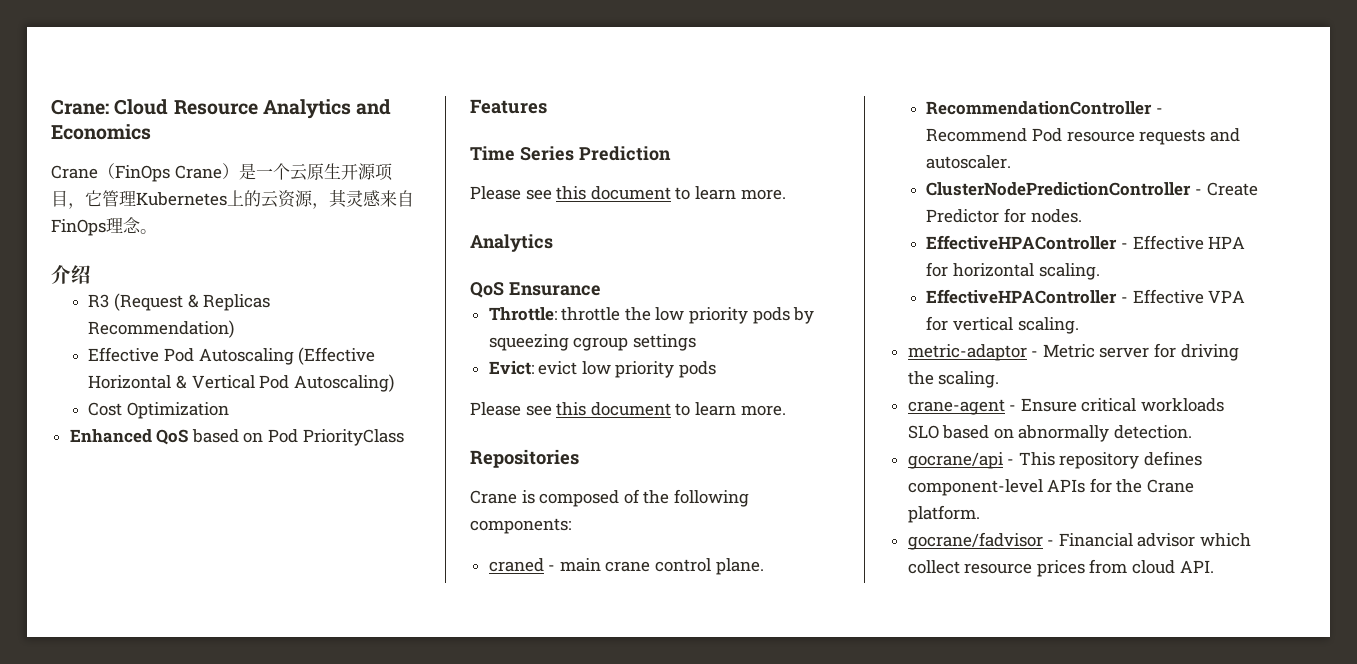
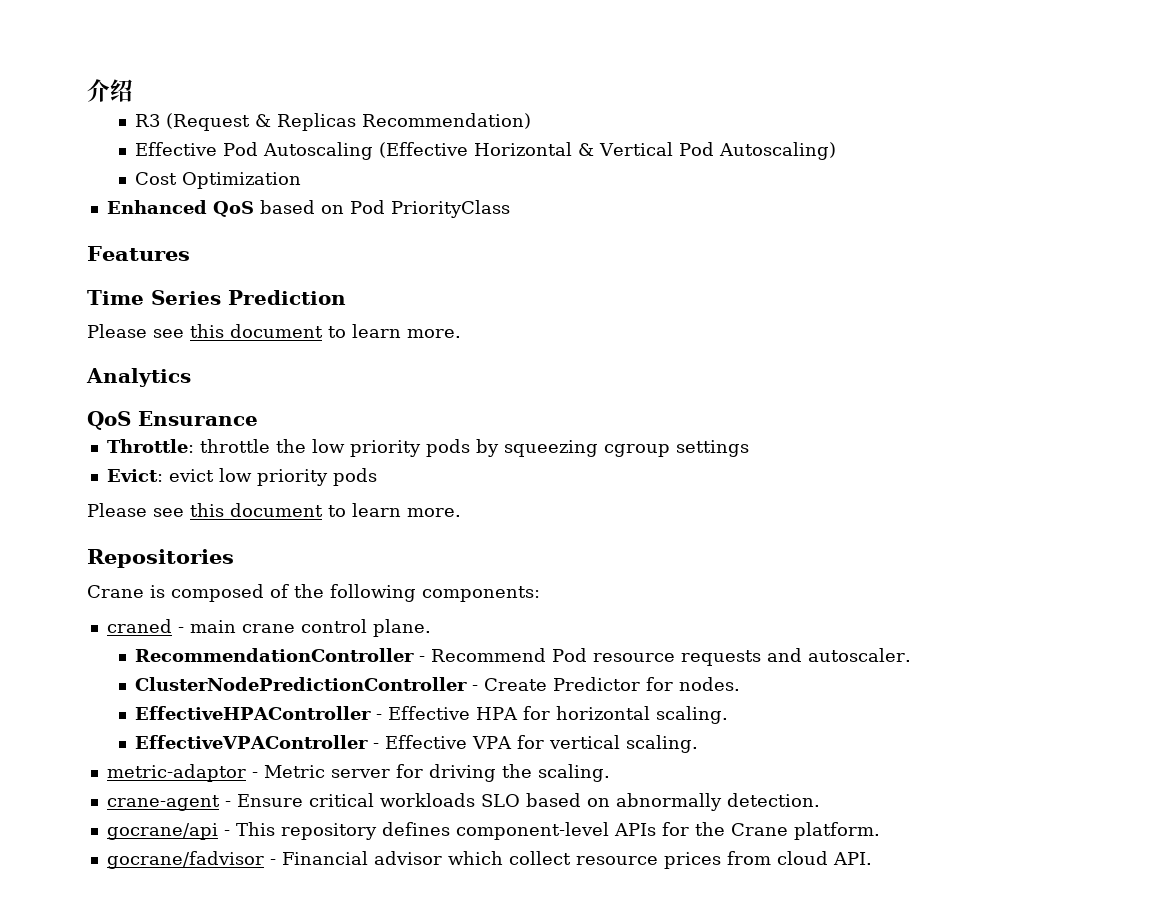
- Crane: Cloud Resource Analytics and Economics
- Crane（FinOps Crane）是一个云原生开源项目，它管理Kubernetes上的云资源，其灵感来自FinOps理念。
- EffectiveHPAController - Effective VPA for vertical scaling.
+ EffectiveVPAController - Effective VPA for vertical scaling.

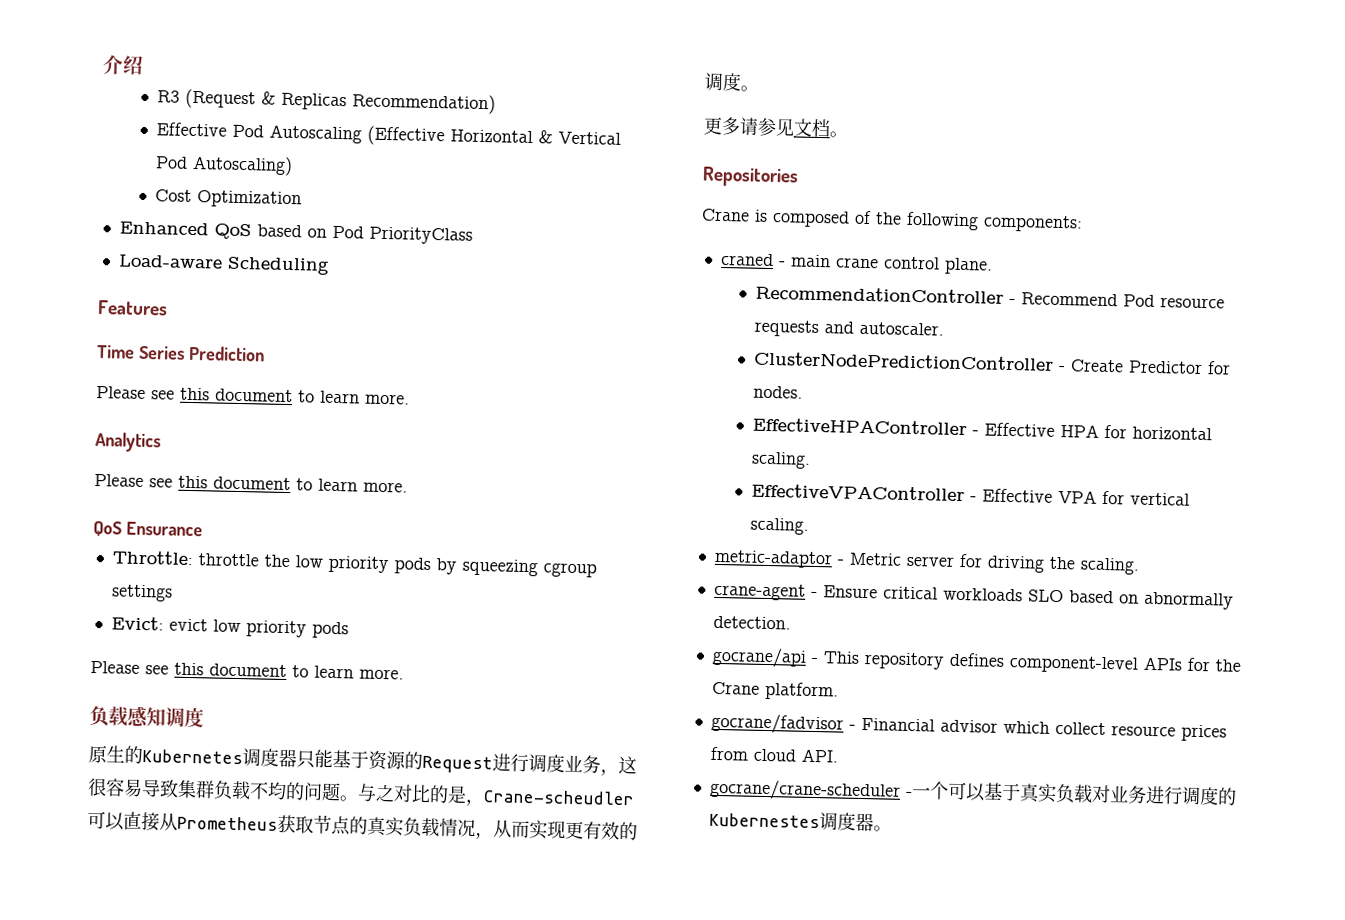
+ Load-aware Scheduling
  Analytics
+ Please see this document to learn more.
+ 负载感知调度
+ 原生的Kubernetes调度器只能基于资源的Request进行调度业务，这很容易导致集群负载不均的问题。与之对比的是，Crane-scheudler可以直接从Prometheus获取节点的真实负载情况，从而实现更有效的调度。
+ 更多请参见文档。
+ gocrane/crane-scheduler -一个可以基于真实负载对业务进行调度的Kubernestes调度器。

